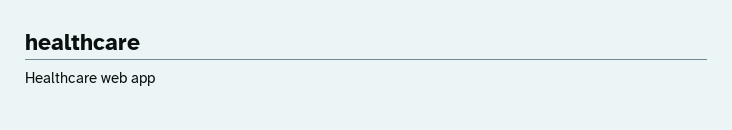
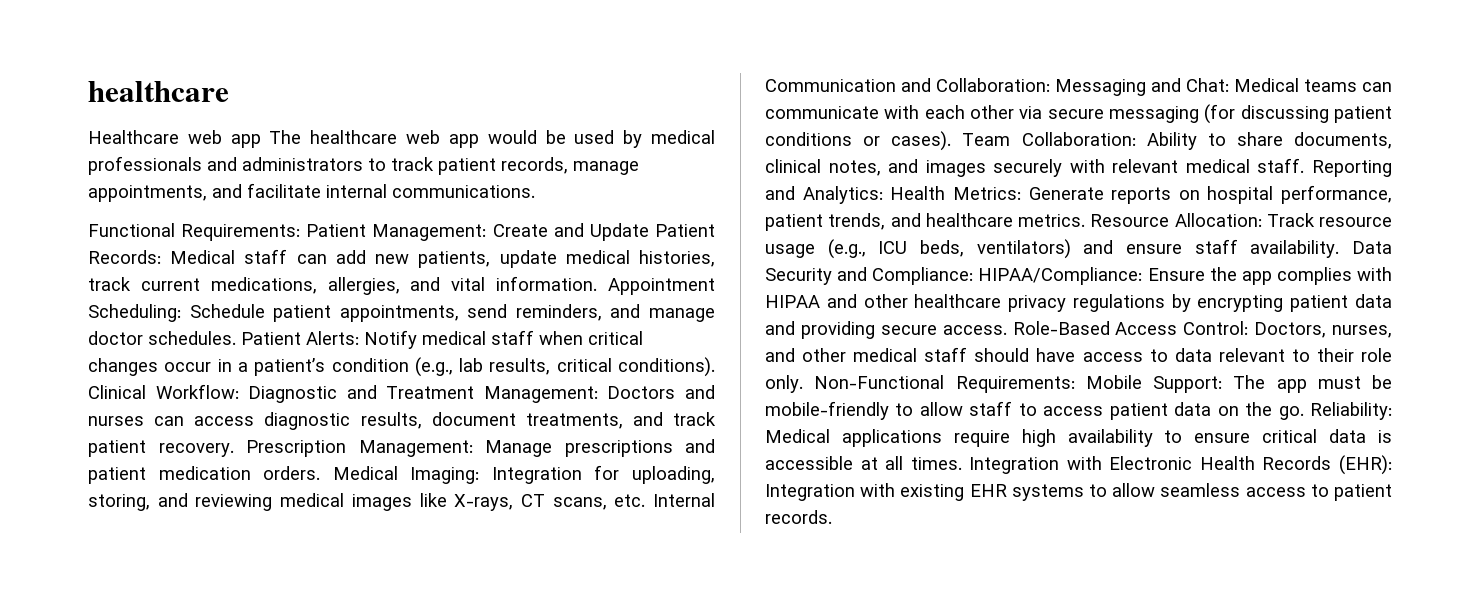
- Healthcare web app
+ Healthcare web app The healthcare web app would be used by medical professionals and administrators to track patient records, manage appointments, and facilitate internal communications.
+ Functional Requirements: Patient Management: Create and Update Patient Records: Medical staff can add new patients, update medical histories, track current medications, allergies, and vital information. Appointment Scheduling: Schedule patient appointments, send reminders, and manage doctor schedules. Patient Alerts: Notify medical staff when critical changes occur in a patient’s condition (e.g., lab results, critical conditions). Clinical Workflow: Diagnostic and Treatment Management: Doctors and nurses can access diagnostic results, document treatments, and track patient recovery. Prescription Management: Manage prescriptions and patient medication orders. Medical Imaging: Integration for uploading, storing, and reviewing medical images like X-rays, CT scans, etc. Internal Communication and Collaboration: Messaging and Chat: Medical teams can communicate with each other via secure messaging (for discussing patient conditions or cases). Team Collaboration: Ability to share documents, clinical notes, and images securely with relevant medical staff. Reporting and Analytics: Health Metrics: Generate reports on hospital performance, patient trends, and healthcare metrics. Resource Allocation: Track resource usage (e.g., ICU beds, ventilators) and ensure staff availability. Data Security and Compliance: HIPAA/Compliance: Ensure the app complies with HIPAA and other healthcare privacy regulations by encrypting patient data and providing secure access. Role-Based Access Control: Doctors, nurses, and other medical staff should have access to data relevant to their role only. Non-Functional Requirements: Mobile Support: The app must be mobile-friendly to allow staff to access patient data on the go. Reliability: Medical applications require high availability to ensure critical data is accessible at all times. Integration with Electronic Health Records (EHR): Integration with existing EHR systems to allow seamless access to patient records.

